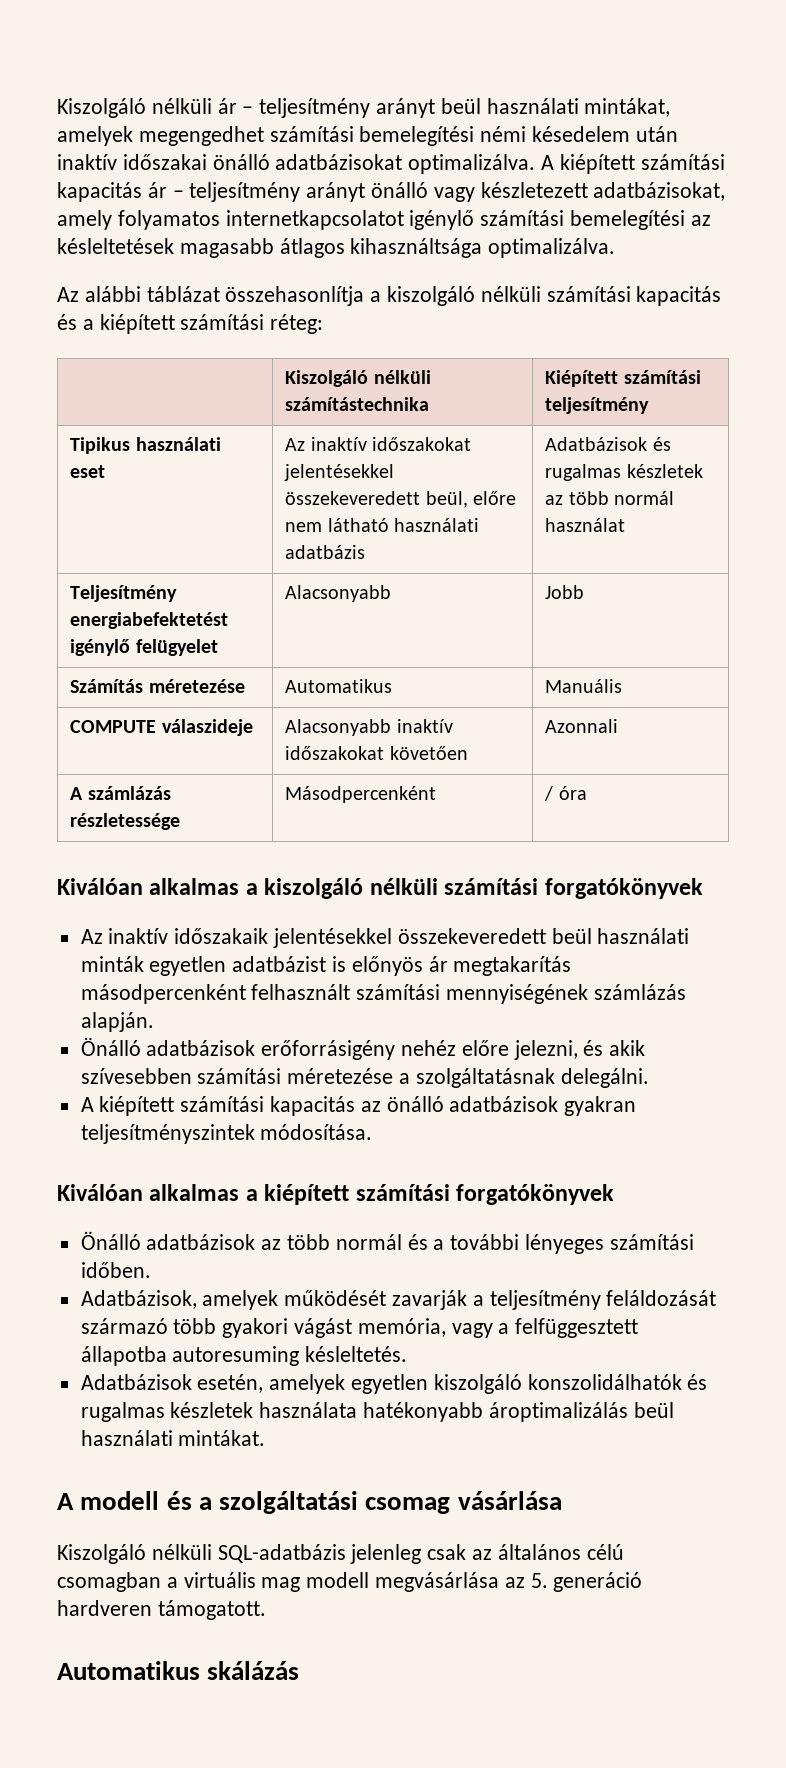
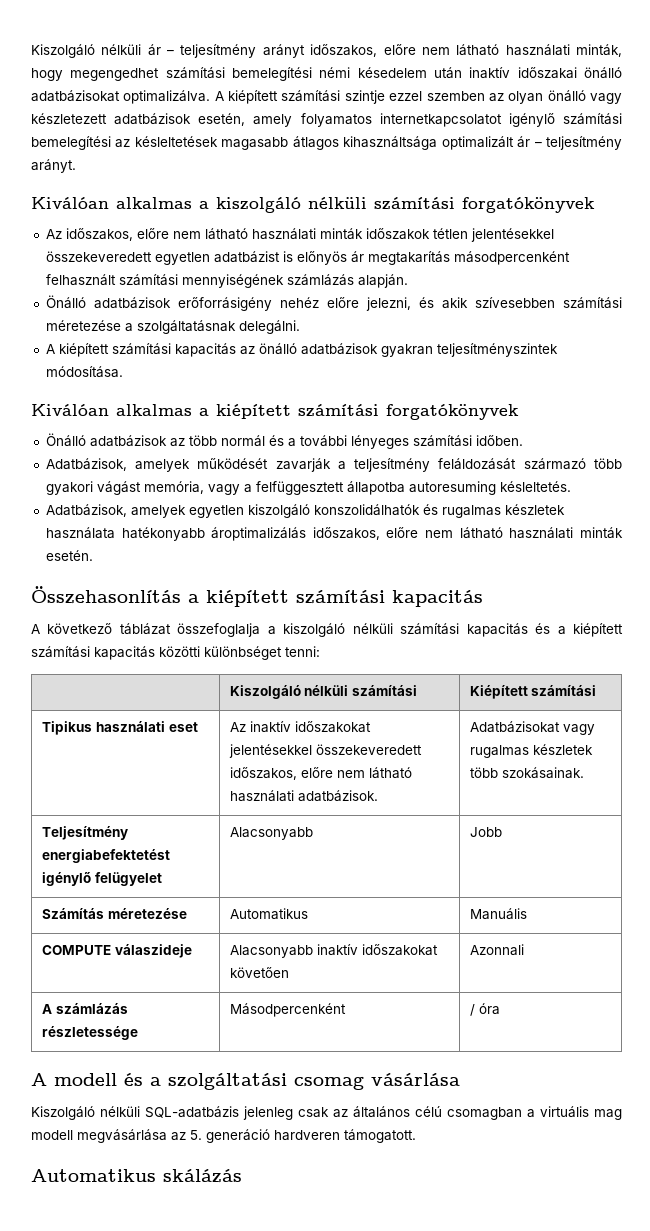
- Kiszolgáló nélküli ár – teljesítmény arányt beül használati mintákat, amelyek megengedhet számítási bemelegítési némi késedelem után inaktív időszakai önálló adatbázisokat optimalizálva.
+ Kiszolgáló nélküli ár – teljesítmény arányt időszakos, előre nem látható használati minták, hogy megengedhet számítási bemelegítési némi késedelem után inaktív időszakai önálló adatbázisokat optimalizálva.
- A kiépített számítási kapacitás ár – teljesítmény arányt önálló vagy készletezett adatbázisokat, amely folyamatos internetkapcsolatot igénylő számítási bemelegítési az késleltetések magasabb átlagos kihasználtsága optimalizálva.
- Az alábbi táblázat összehasonlítja a kiszolgáló nélküli számítási kapacitás és a kiépített számítási réteg:
- | Kiszolgáló nélküli számítástechnika | Kiépített számítási teljesítmény
- Tipikus használati eset | Az inaktív időszakokat jelentésekkel összekeveredett beül, előre nem látható használati adatbázis | Adatbázisok és rugalmas készletek az több normál használat
- Teljesítmény energiabefektetést igénylő felügyelet | Alacsonyabb | Jobb
- Számítás méretezése | Automatikus | Manuális
- COMPUTE válaszideje | Alacsonyabb inaktív időszakokat követően | Azonnali
- A számlázás részletessége | Másodpercenként | / óra
+ A kiépített számítási szintje ezzel szemben az olyan önálló vagy készletezett adatbázisok esetén, amely folyamatos internetkapcsolatot igénylő számítási bemelegítési az késleltetések magasabb átlagos kihasználtsága optimalizált ár – teljesítmény arányt.
- Az inaktív időszakaik jelentésekkel összekeveredett beül használati minták egyetlen adatbázist is előnyös ár megtakarítás másodpercenként felhasznált számítási mennyiségének számlázás alapján.
+ Az időszakos, előre nem látható használati minták időszakok tétlen jelentésekkel összekeveredett egyetlen adatbázist is előnyös ár megtakarítás másodpercenként felhasznált számítási mennyiségének számlázás alapján.
- Adatbázisok esetén, amelyek egyetlen kiszolgáló konszolidálhatók és rugalmas készletek használata hatékonyabb ároptimalizálás beül használati mintákat.
+ Adatbázisok, amelyek egyetlen kiszolgáló konszolidálhatók és rugalmas készletek használata hatékonyabb ároptimalizálás időszakos, előre nem látható használati minták esetén.
+ Összehasonlítás a kiépített számítási kapacitás
+ A következő táblázat összefoglalja a kiszolgáló nélküli számítási kapacitás és a kiépített számítási kapacitás közötti különbséget tenni:
+ | Kiszolgáló nélküli számítási | Kiépített számítási
+ Tipikus használati eset | Az inaktív időszakokat jelentésekkel összekeveredett időszakos, előre nem látható használati adatbázisok. | Adatbázisokat vagy rugalmas készletek több szokásainak.
+ Teljesítmény energiabefektetést igénylő felügyelet | Alacsonyabb | Jobb
+ Számítás méretezése | Automatikus | Manuális
+ COMPUTE válaszideje | Alacsonyabb inaktív időszakokat követően | Azonnali
+ A számlázás részletessége | Másodpercenként | / óra

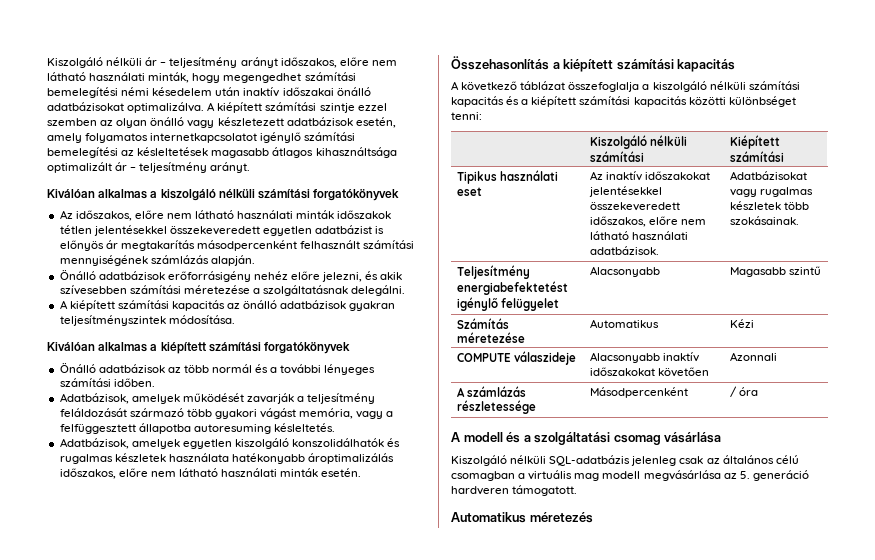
- Teljesítmény energiabefektetést igénylő felügyelet | Alacsonyabb | Jobb
+ Teljesítmény energiabefektetést igénylő felügyelet | Alacsonyabb | Magasabb szintű
- Számítás méretezése | Automatikus | Manuális
+ Számítás méretezése | Automatikus | Kézi
- Automatikus skálázás
+ Automatikus méretezés

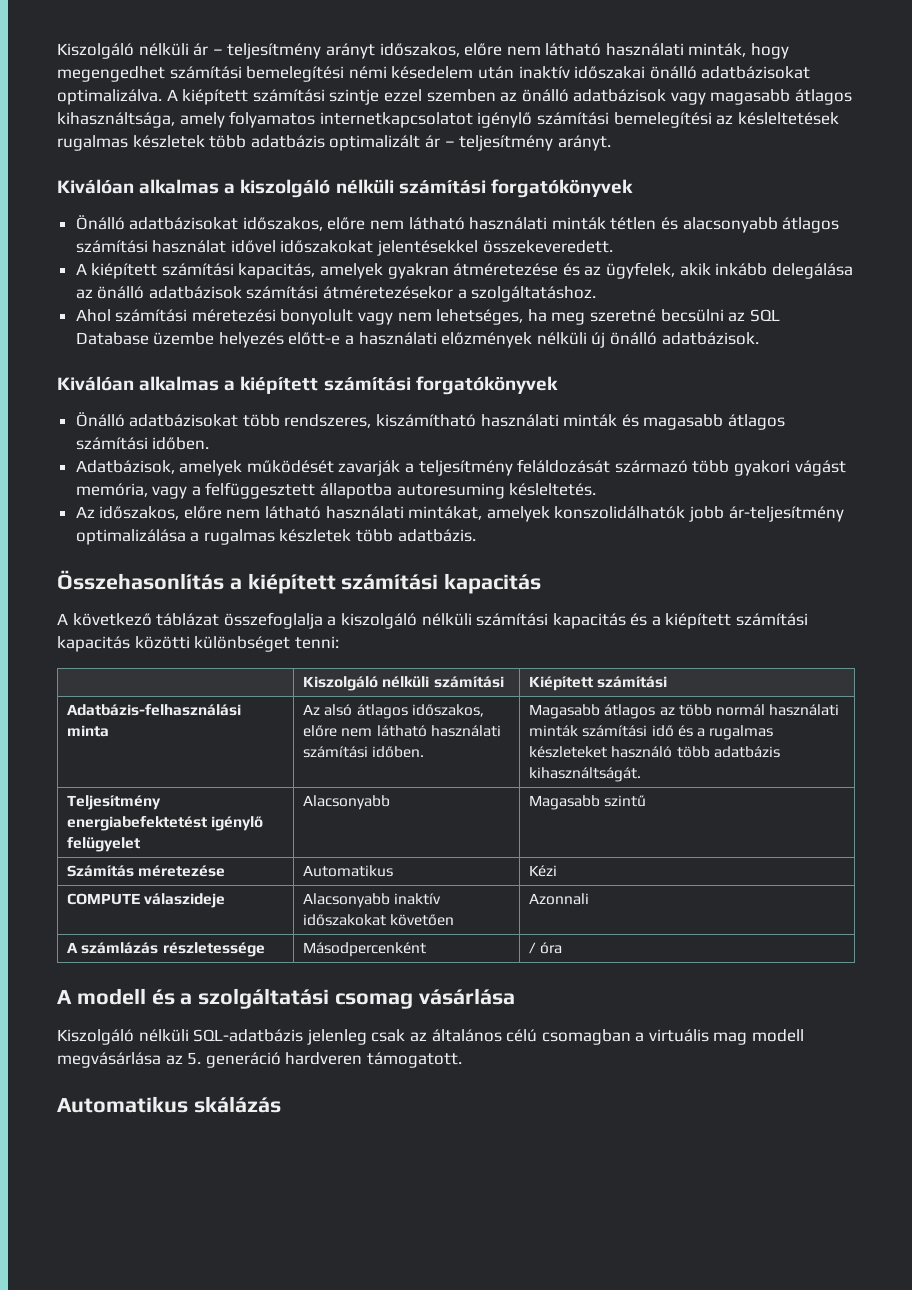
- A kiépített számítási szintje ezzel szemben az olyan önálló vagy készletezett adatbázisok esetén, amely folyamatos internetkapcsolatot igénylő számítási bemelegítési az késleltetések magasabb átlagos kihasználtsága optimalizált ár – teljesítmény arányt.
+ A kiépített számítási szintje ezzel szemben az önálló adatbázisok vagy magasabb átlagos kihasználtsága, amely folyamatos internetkapcsolatot igénylő számítási bemelegítési az késleltetések rugalmas készletek több adatbázis optimalizált ár – teljesítmény arányt.
- Az időszakos, előre nem látható használati minták időszakok tétlen jelentésekkel összekeveredett egyetlen adatbázist is előnyös ár megtakarítás másodpercenként felhasznált számítási mennyiségének számlázás alapján.
- Önálló adatbázisok erőforrásigény nehéz előre jelezni, és akik szívesebben számítási méretezése a szolgáltatásnak delegálni.
- A kiépített számítási kapacitás az önálló adatbázisok gyakran teljesítményszintek módosítása.
+ Önálló adatbázisokat időszakos, előre nem látható használati minták tétlen és alacsonyabb átlagos számítási használat idővel időszakokat jelentésekkel összekeveredett.
+ A kiépített számítási kapacitás, amelyek gyakran átméretezése és az ügyfelek, akik inkább delegálása az önálló adatbázisok számítási átméretezésekor a szolgáltatáshoz.
+ Ahol számítási méretezési bonyolult vagy nem lehetséges, ha meg szeretné becsülni az SQL Database üzembe helyezés előtt-e a használati előzmények nélküli új önálló adatbázisok.
- Önálló adatbázisok az több normál és a további lényeges számítási időben.
+ Önálló adatbázisokat több rendszeres, kiszámítható használati minták és magasabb átlagos számítási időben.
- Adatbázisok, amelyek egyetlen kiszolgáló konszolidálhatók és rugalmas készletek használata hatékonyabb ároptimalizálás időszakos, előre nem látható használati minták esetén.
+ Az időszakos, előre nem látható használati mintákat, amelyek konszolidálhatók jobb ár-teljesítmény optimalizálása a rugalmas készletek több adatbázis.
- Tipikus használati eset | Az inaktív időszakokat jelentésekkel összekeveredett időszakos, előre nem látható használati adatbázisok. | Adatbázisokat vagy rugalmas készletek több szokásainak.
+ Adatbázis-felhasználási minta | Az alsó átlagos időszakos, előre nem látható használati számítási időben. | Magasabb átlagos az több normál használati minták számítási idő és a rugalmas készleteket használó több adatbázis kihasználtságát.
- Automatikus méretezés
+ Automatikus skálázás

